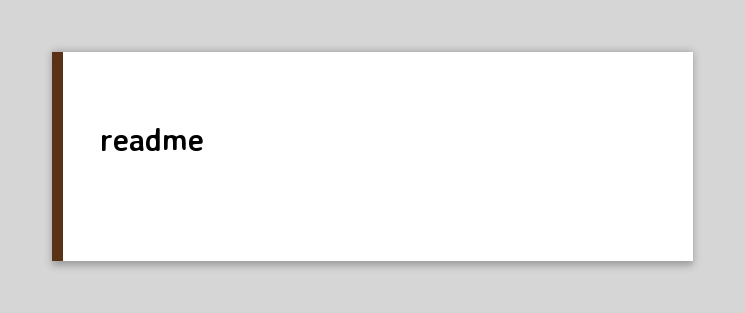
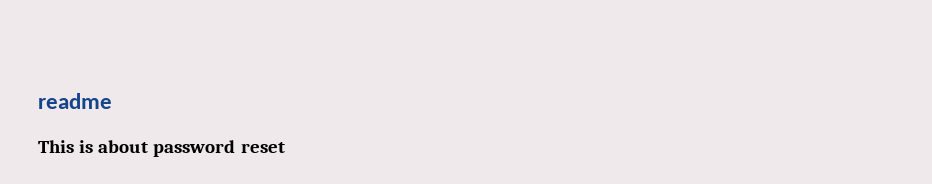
+ This is about password reset

